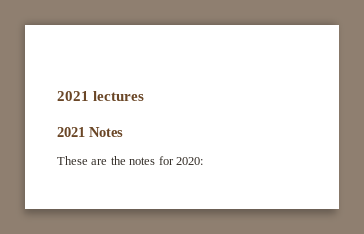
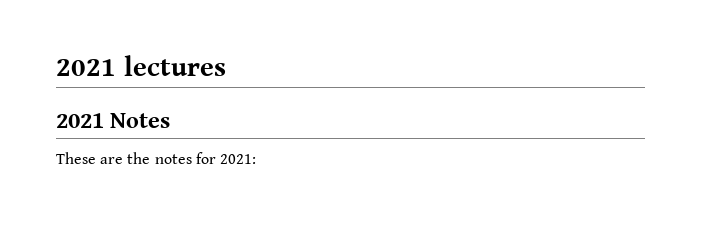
- These are the notes for 2020:
+ These are the notes for 2021:

